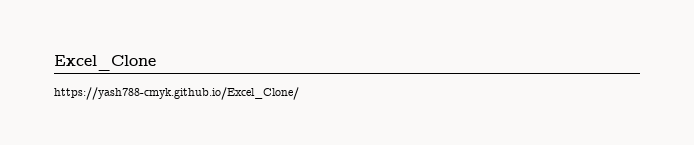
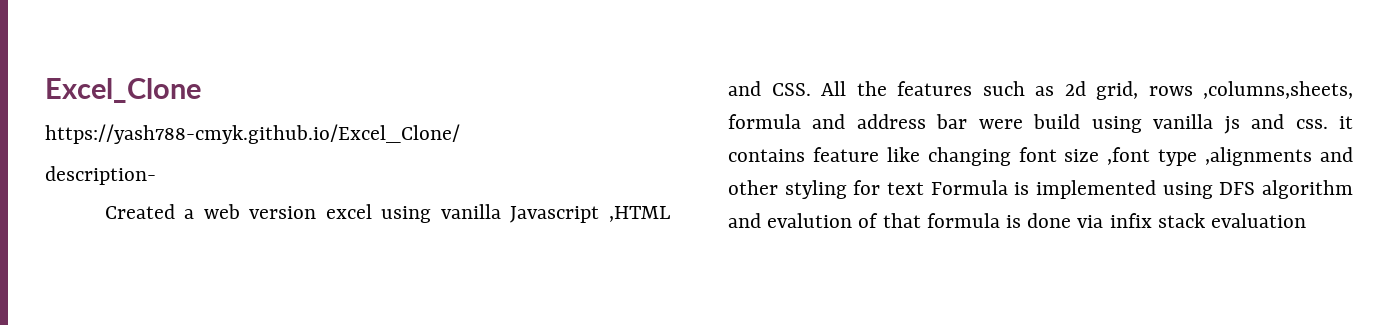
+ description-
+ Created a web version excel using vanilla Javascript ,HTML and CSS. All the features such as 2d grid, rows ,columns,sheets, formula and address bar were build using vanilla js and css. it contains feature like changing font size ,font type ,alignments and other styling for text Formula is implemented using DFS algorithm and evalution of that formula is done via infix stack evaluation

